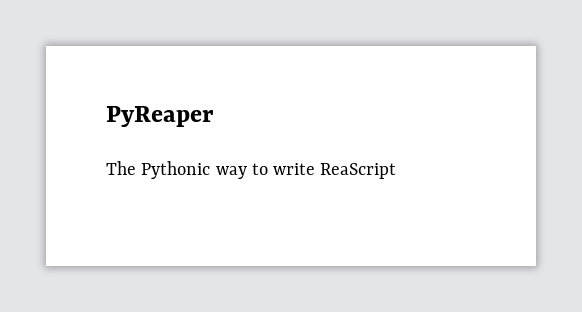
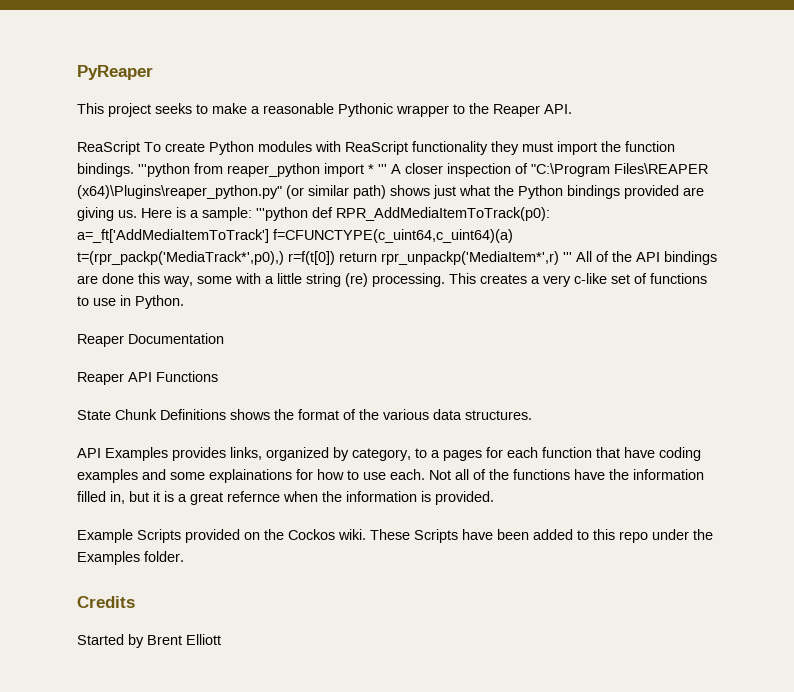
- The Pythonic way to write ReaScript
+ This project seeks to make a reasonable Pythonic wrapper to the Reaper API.
+ ReaScript To create Python modules with ReaScript functionality they must import the function bindings. '''python from reaper_python import * ''' A closer inspection of "C:\Program Files\REAPER (x64)\Plugins\reaper_python.py" (or similar path) shows just what the Python bindings provided are giving us. Here is a sample: '''python def RPR_AddMediaItemToTrack(p0): a=_ft['AddMediaItemToTrack'] f=CFUNCTYPE(c_uint64,c_uint64)(a) t=(rpr_packp('MediaTrack*',p0),) r=f(t[0]) return rpr_unpackp('MediaItem*',r) ''' All of the API bindings are done this way, some with a little string (re) processing. This creates a very c-like set of functions to use in Python.
+ Reaper Documentation
+ Reaper API Functions
+ State Chunk Definitions shows the format of the various data structures.
+ API Examples provides links, organized by category, to a pages for each function that have coding examples and some explainations for how to use each. Not all of the functions have the information filled in, but it is a great refernce when the information is provided.
+ Example Scripts provided on the Cockos wiki. These Scripts have been added to this repo under the Examples folder.
+ Credits
+ Started by Brent Elliott

